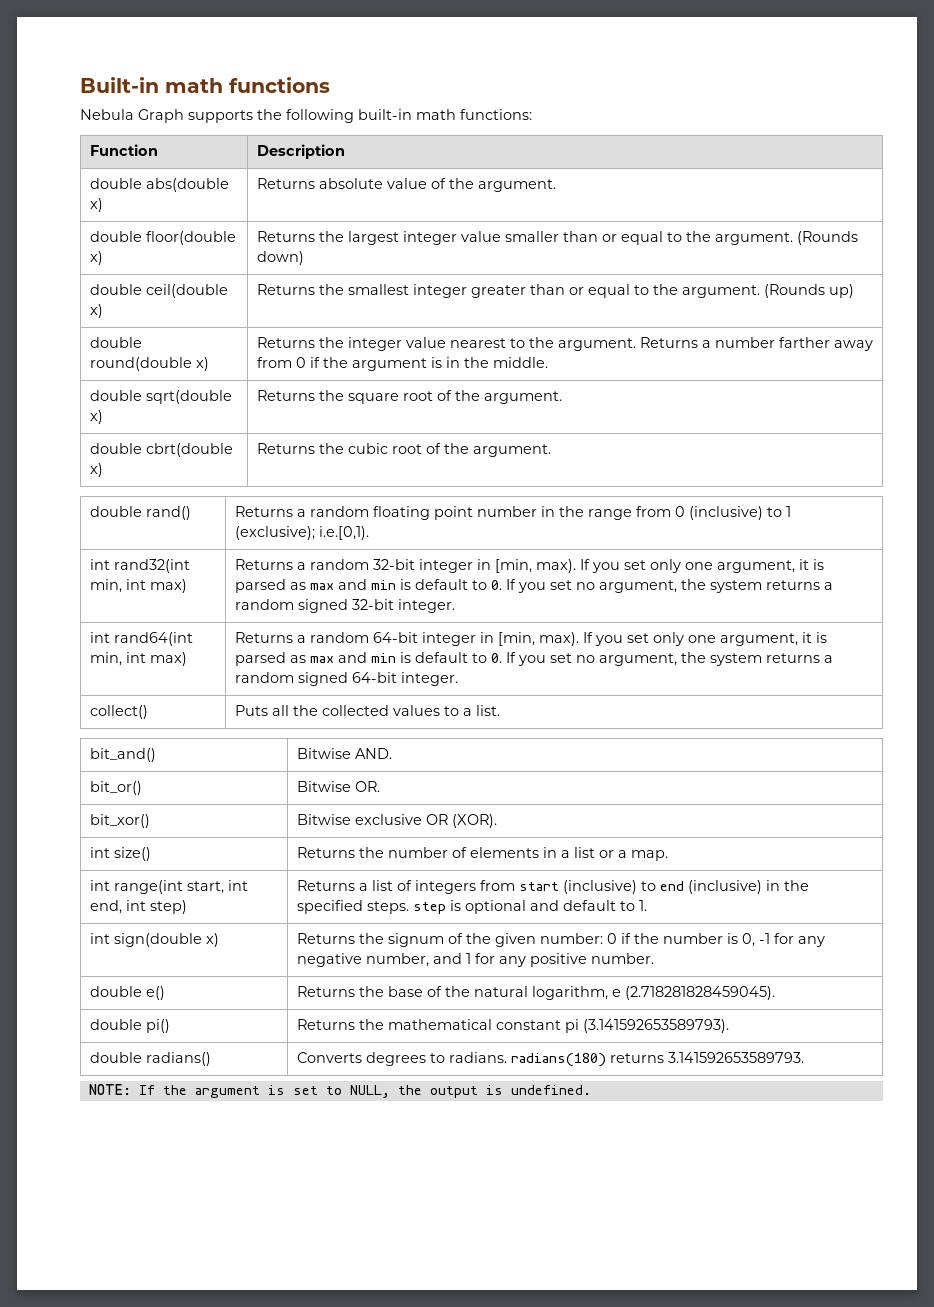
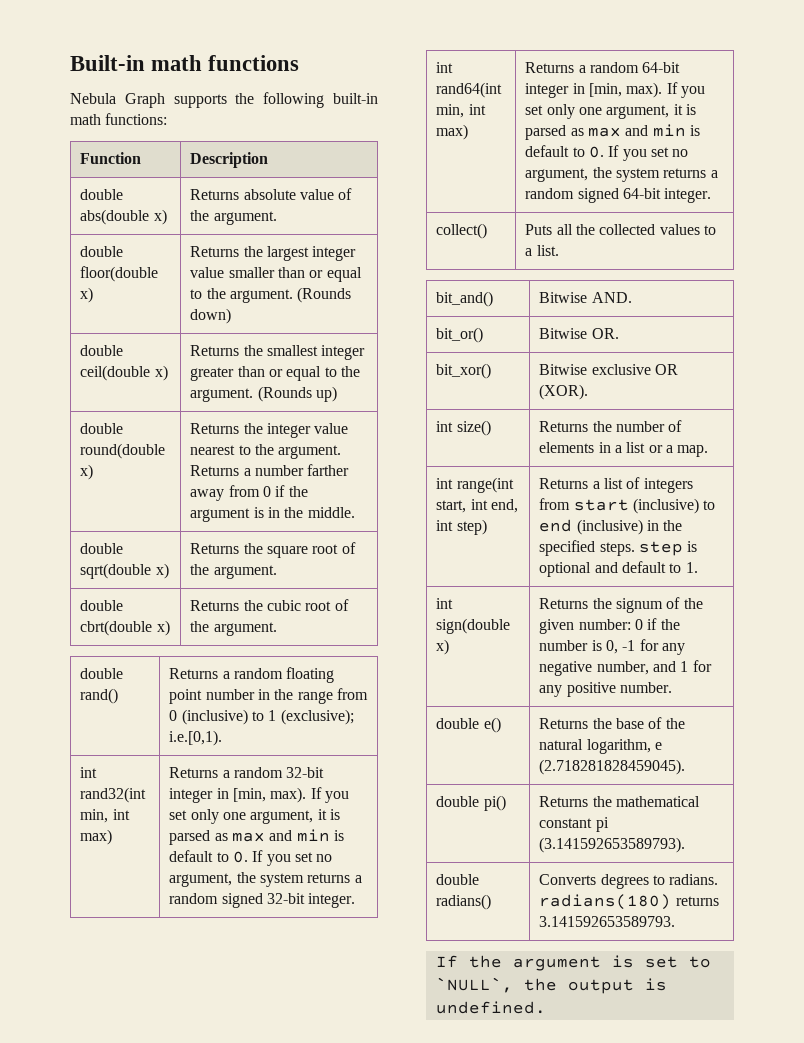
- NOTE: If the argument is set to NULL, the output is undefined.
+ If the argument is set to `NULL`, the output is undefined.

